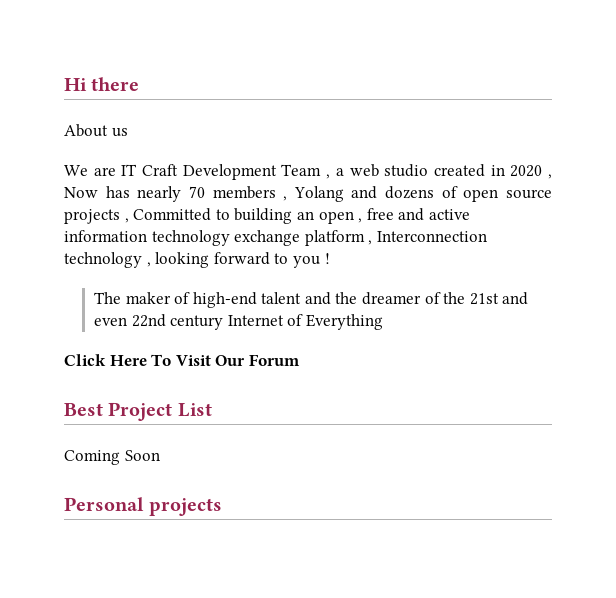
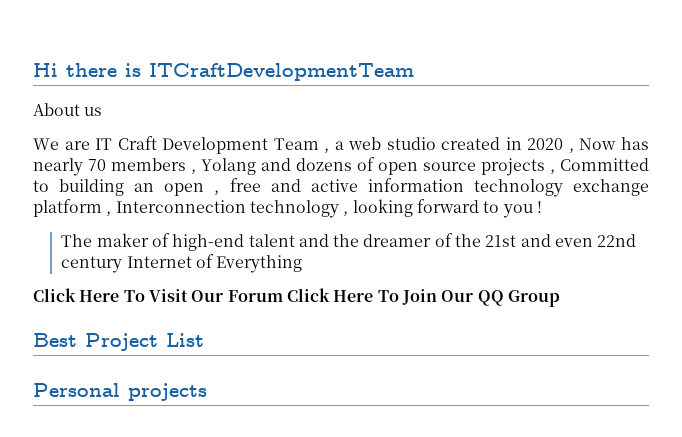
- Hi there
+ Hi there is ITCraftDevelopmentTeam
- Click Here To Visit Our Forum
+ Click Here To Visit Our Forum Click Here To Join Our QQ Group
- Coming Soon

